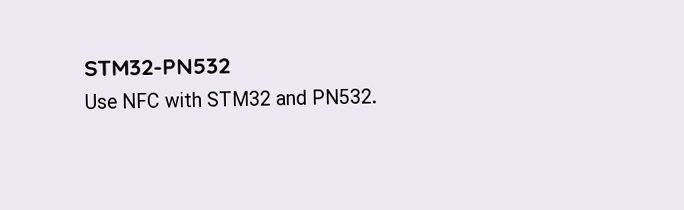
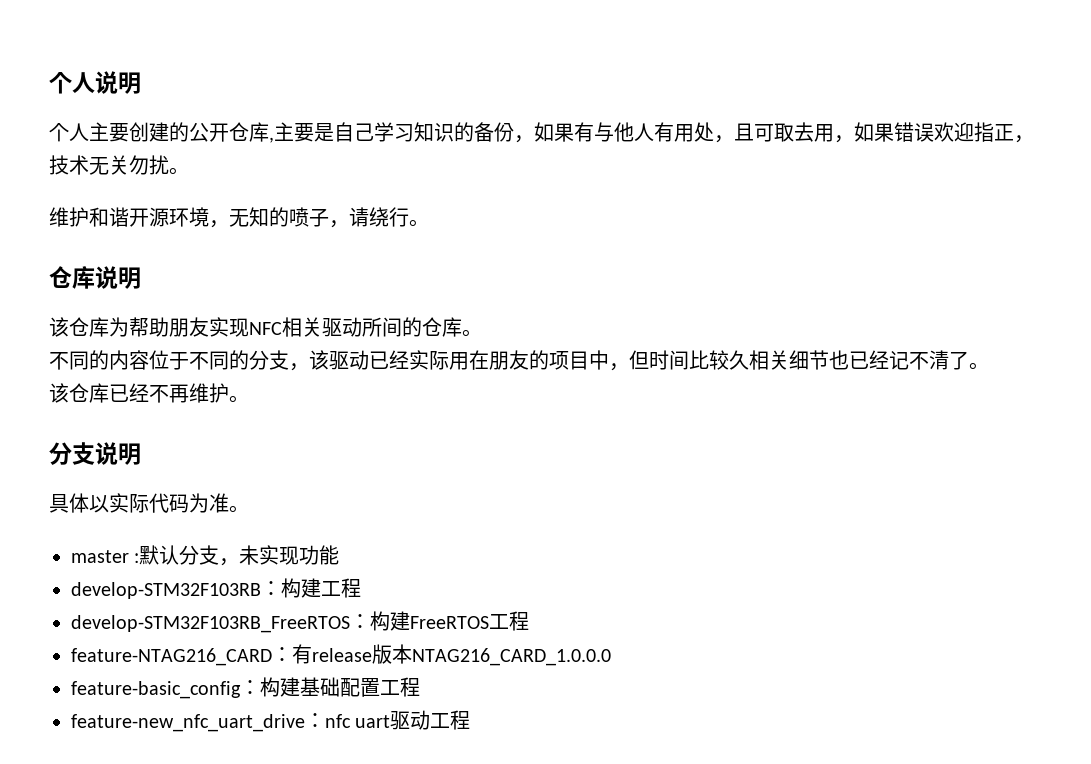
- STM32-PN532
- Use NFC with STM32 and PN532.
+ 个人说明
+ 个人主要创建的公开仓库,主要是自己学习知识的备份，如果有与他人有用处，且可取去用，如果错误欢迎指正，技术无关勿扰。
+ 维护和谐开源环境，无知的喷子，请绕行。
+ 仓库说明
+ 该仓库为帮助朋友实现NFC相关驱动所间的仓库。
+ 不同的内容位于不同的分支，该驱动已经实际用在朋友的项目中，但时间比较久相关细节也已经记不清了。
+ 该仓库已经不再维护。
+ 分支说明
+ 具体以实际代码为准。
+ master :默认分支，未实现功能
+ develop-STM32F103RB：构建工程
+ develop-STM32F103RB_FreeRTOS：构建FreeRTOS工程
+ feature-NTAG216_CARD：有release版本NTAG216_CARD_1.0.0.0
+ feature-basic_config：构建基础配置工程
+ feature-new_nfc_uart_drive：nfc uart驱动工程

